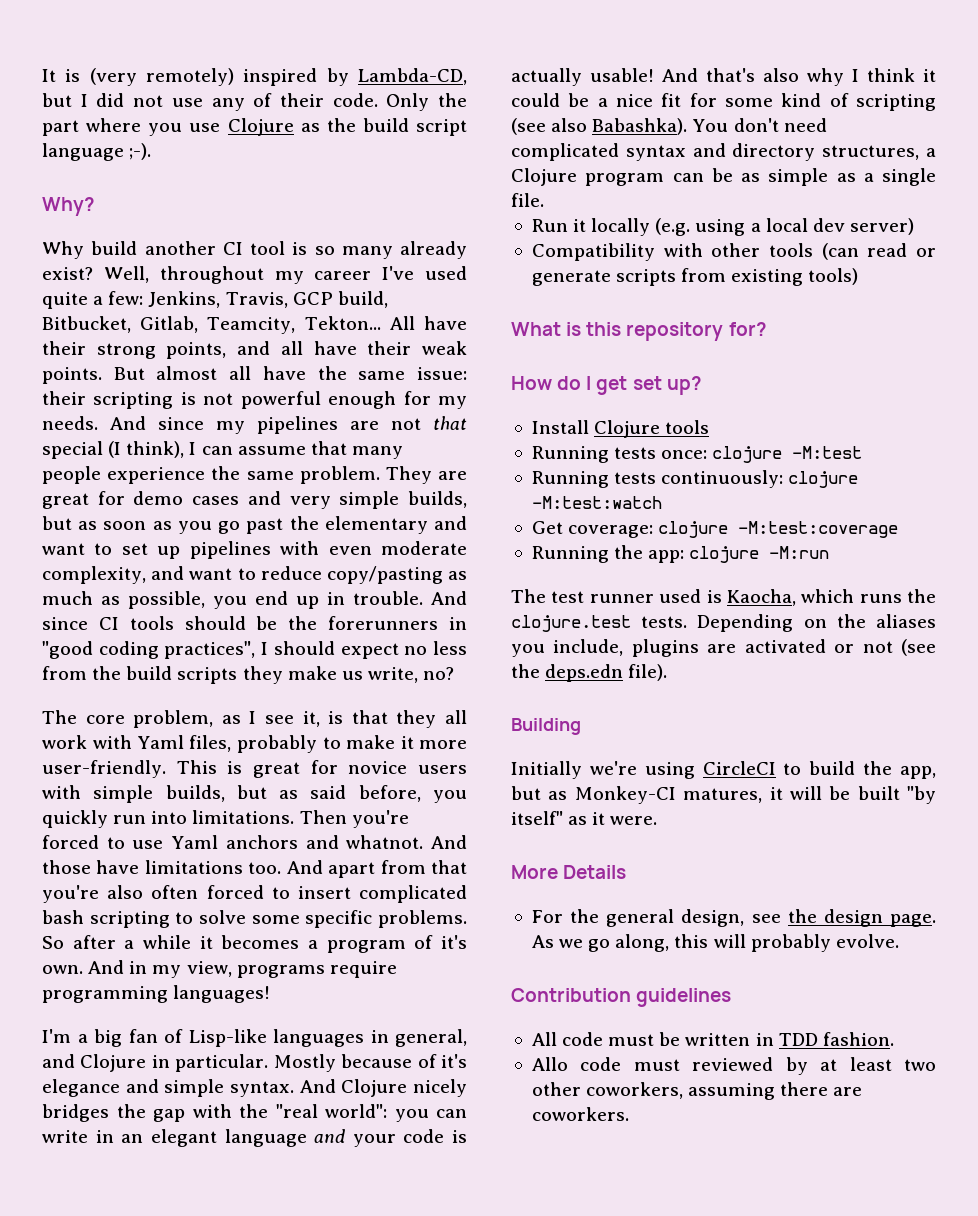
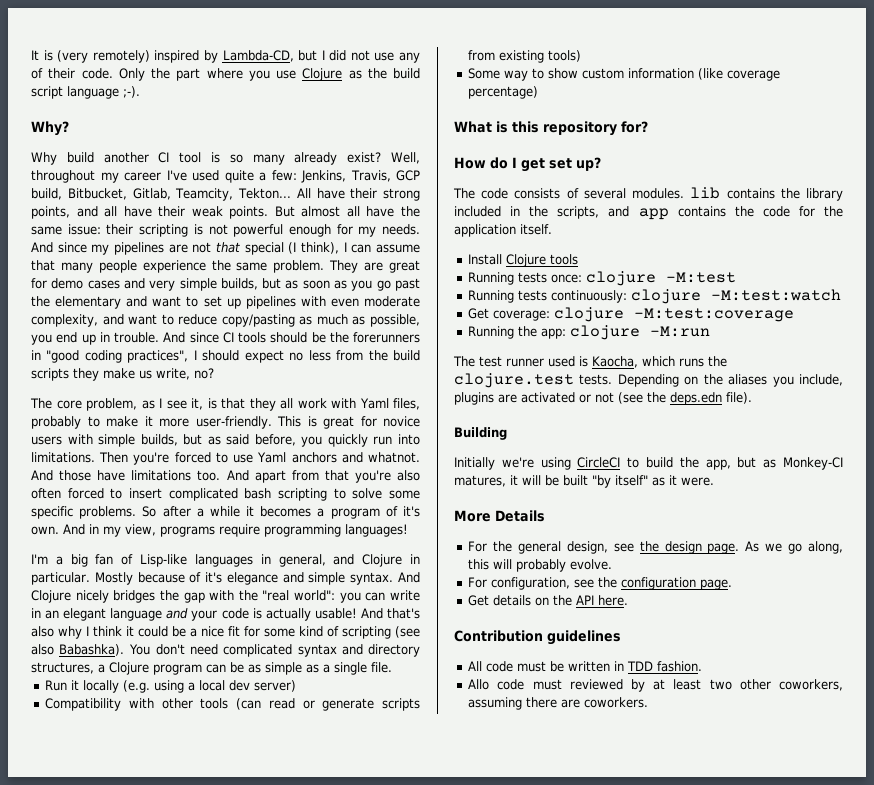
+ Some way to show custom information (like coverage percentage)
+ The code consists of several modules. lib contains the library included in the scripts, and app contains the code for the application itself.
+ For configuration, see the configuration page.
+ Get details on the API here.

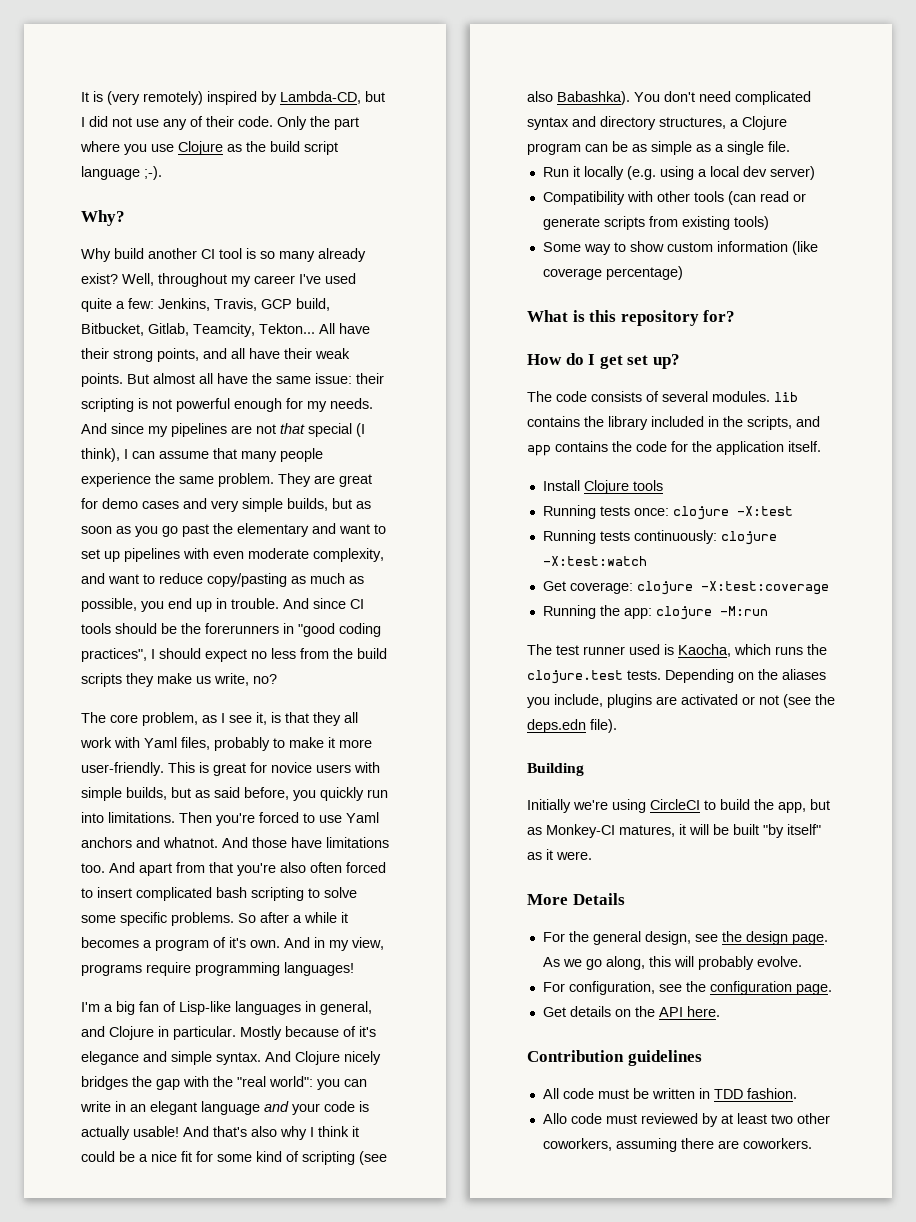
- Running tests once: clojure -M:test
+ Running tests once: clojure -X:test
- Running tests continuously: clojure -M:test:watch
+ Running tests continuously: clojure -X:test:watch
- Get coverage: clojure -M:test:coverage
+ Get coverage: clojure -X:test:coverage

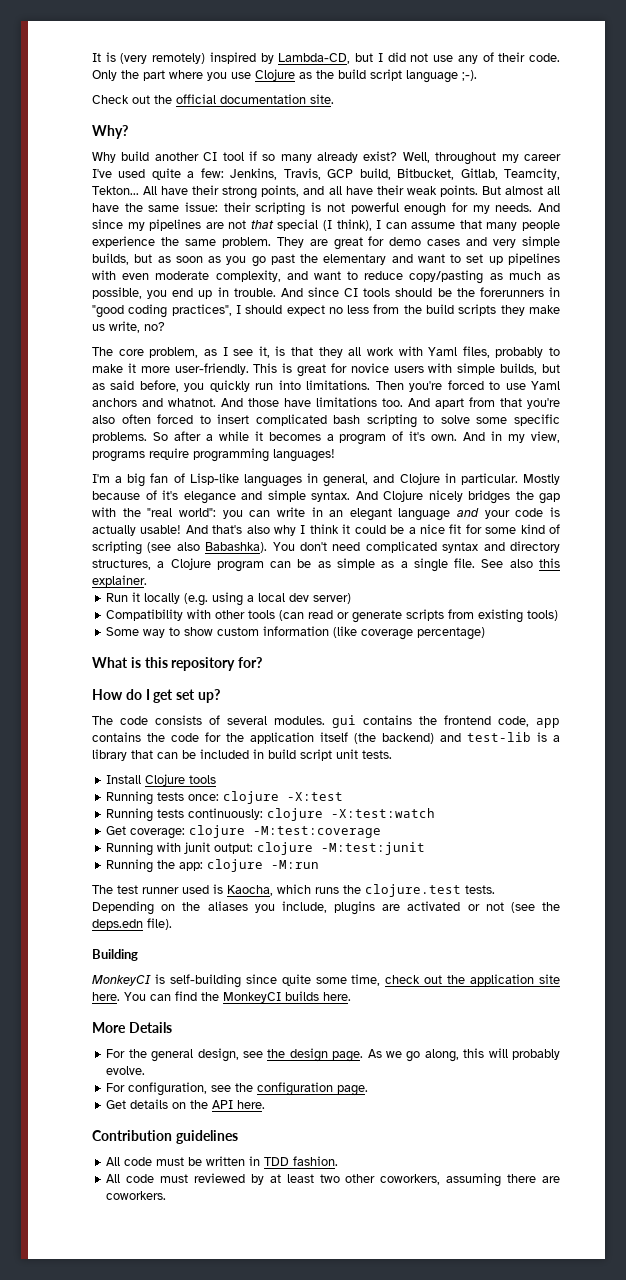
+ Check out the official documentation site.
- Why build another CI tool is so many already exist?
+ Why build another CI tool if so many already exist?
+ See also this explainer.
- The code consists of several modules. lib contains the library included in the scripts, and app contains the code for the application itself.
+ The code consists of several modules. gui contains the frontend code, app contains the code for the application itself (the backend) and test-lib is a library that can be included in build script unit tests.
- Get coverage: clojure -X:test:coverage
+ Get coverage: clojure -M:test:coverage
+ Running with junit output: clojure -M:test:junit
- Initially we're using CircleCI to build the app, but as Monkey-CI matures, it will be built "by itself" as it were.
+ MonkeyCI is self-building since quite some time, check out the application site here. You can find the MonkeyCI builds here.
- Allo code must reviewed by at least two other coworkers, assuming there are coworkers.
+ All code must reviewed by at least two other coworkers, assuming there are coworkers.

